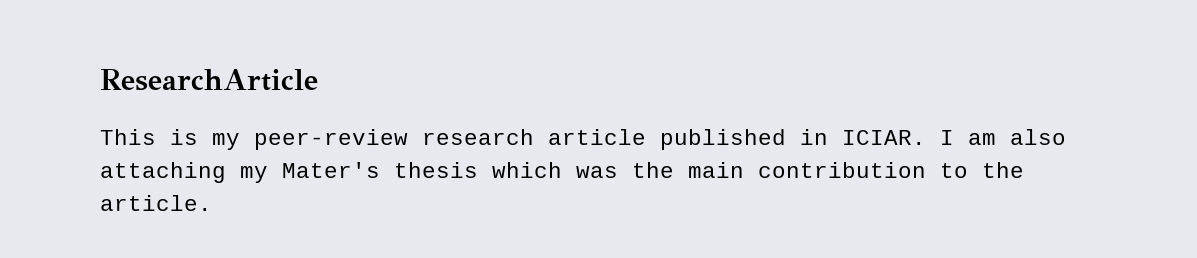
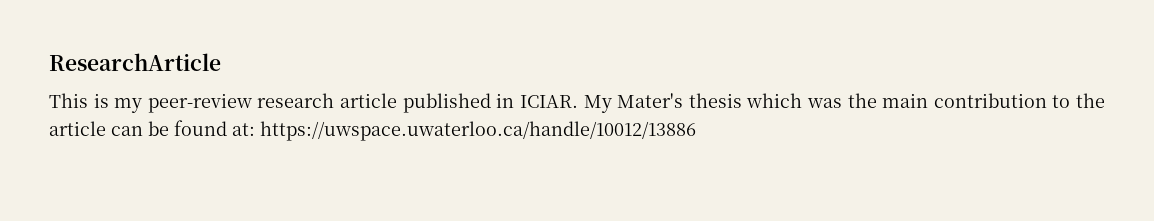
- I am also attaching my Mater's thesis which was the main contribution to the article.
+ My Mater's thesis which was the main contribution to the article can be found at: https://uwspace.uwaterloo.ca/handle/10012/13886

